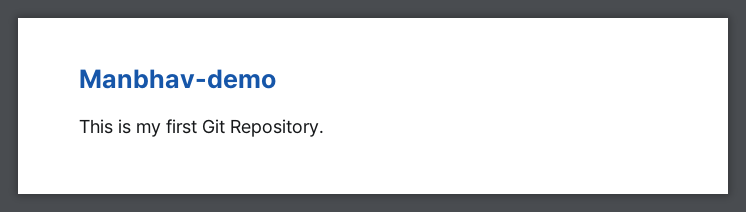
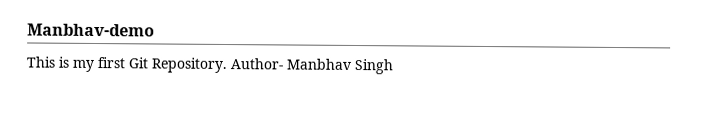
+ Author- Manbhav Singh

